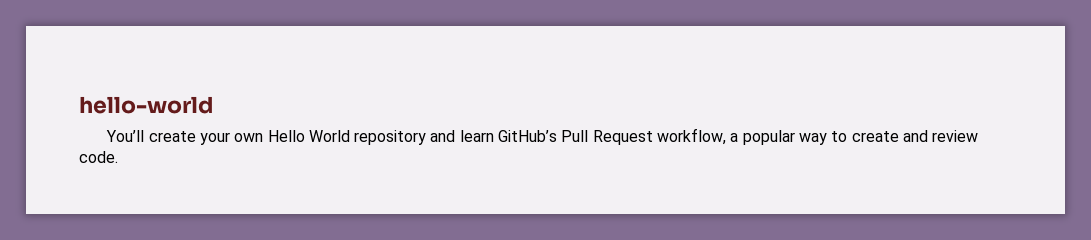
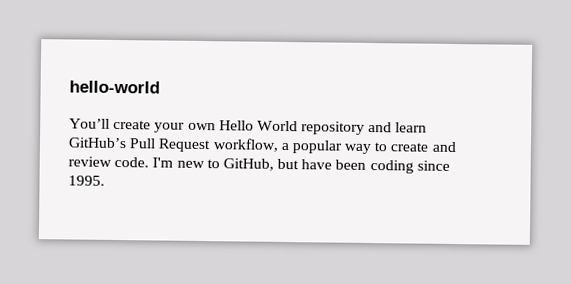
+ I'm new to GitHub, but have been coding since 1995.

